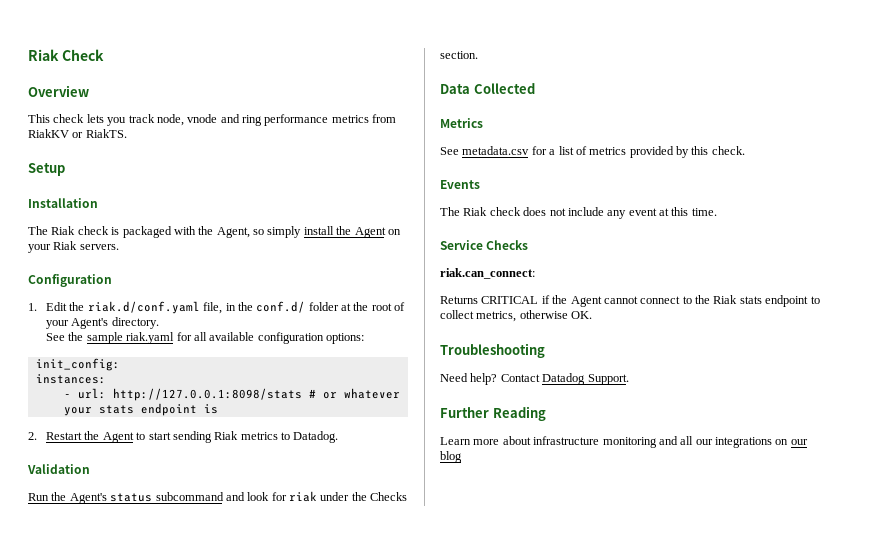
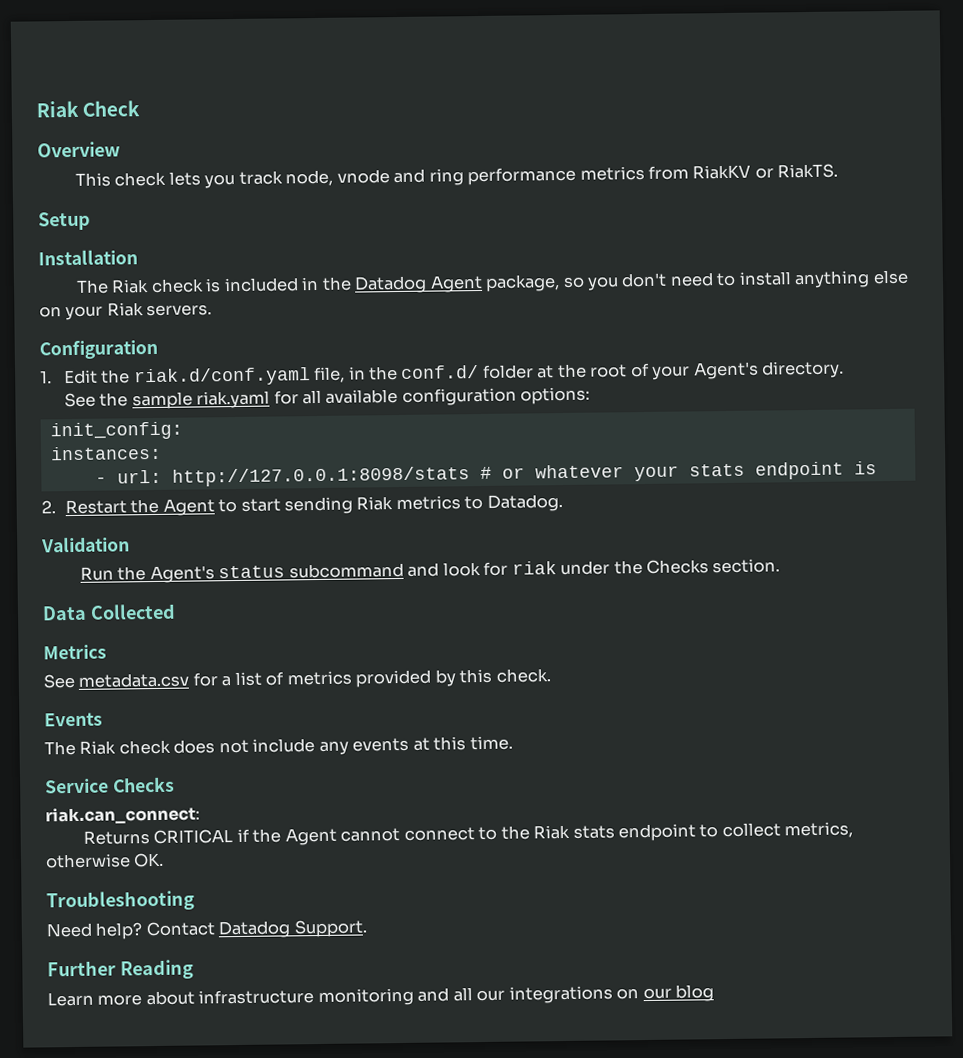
- The Riak check is packaged with the Agent, so simply install the Agent on your Riak servers.
+ The Riak check is included in the Datadog Agent package, so you don't need to install anything else on your Riak servers.
- The Riak check does not include any event at this time.
+ The Riak check does not include any events at this time.

